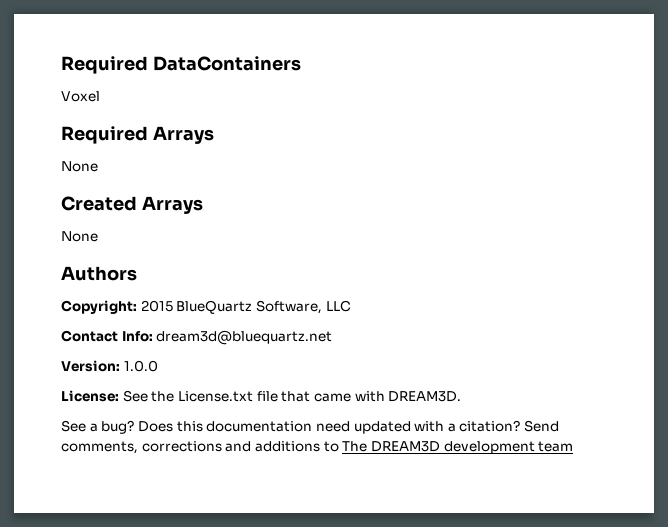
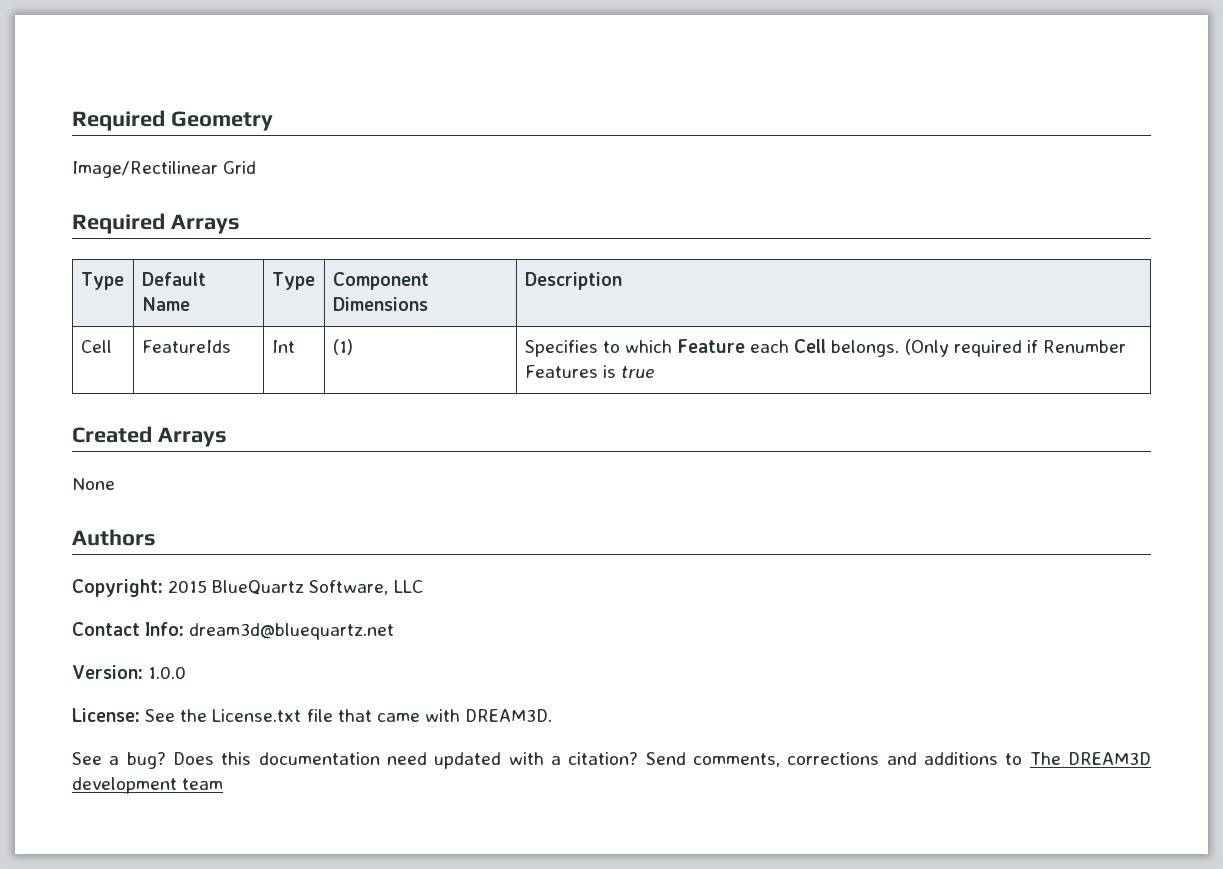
- Required DataContainers
- Voxel
+ Required Geometry
+ Image/Rectilinear Grid
  Required Arrays
- None
+ Type | Default Name | Type | Component Dimensions | Description
+ Cell | FeatureIds | Int | (1) | Specifies to which Feature each Cell belongs. (Only required if Renumber Features is true

